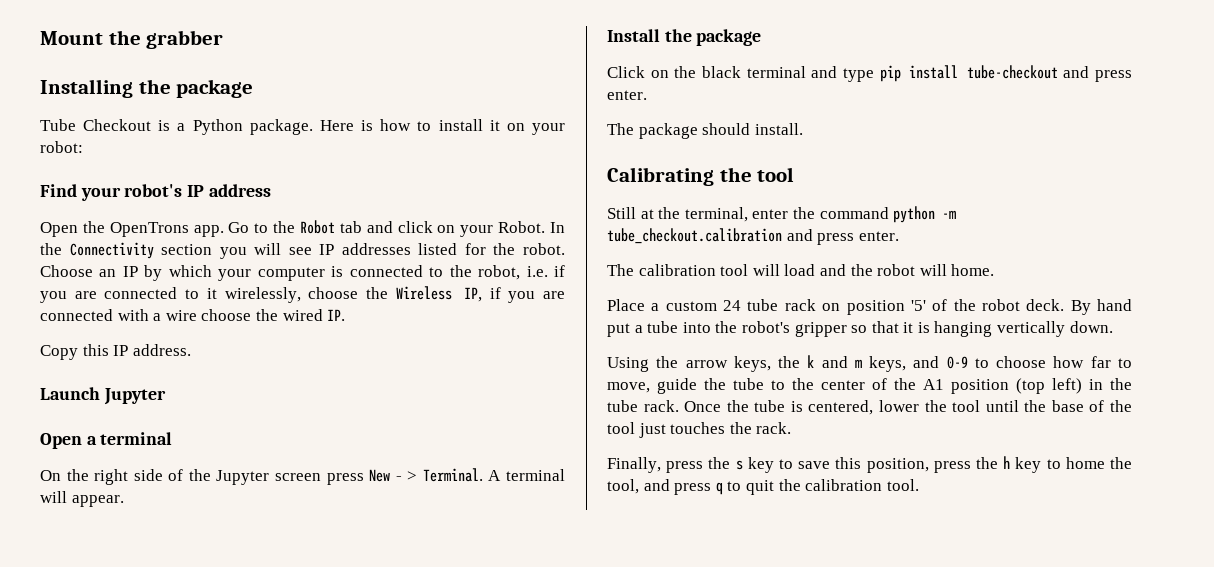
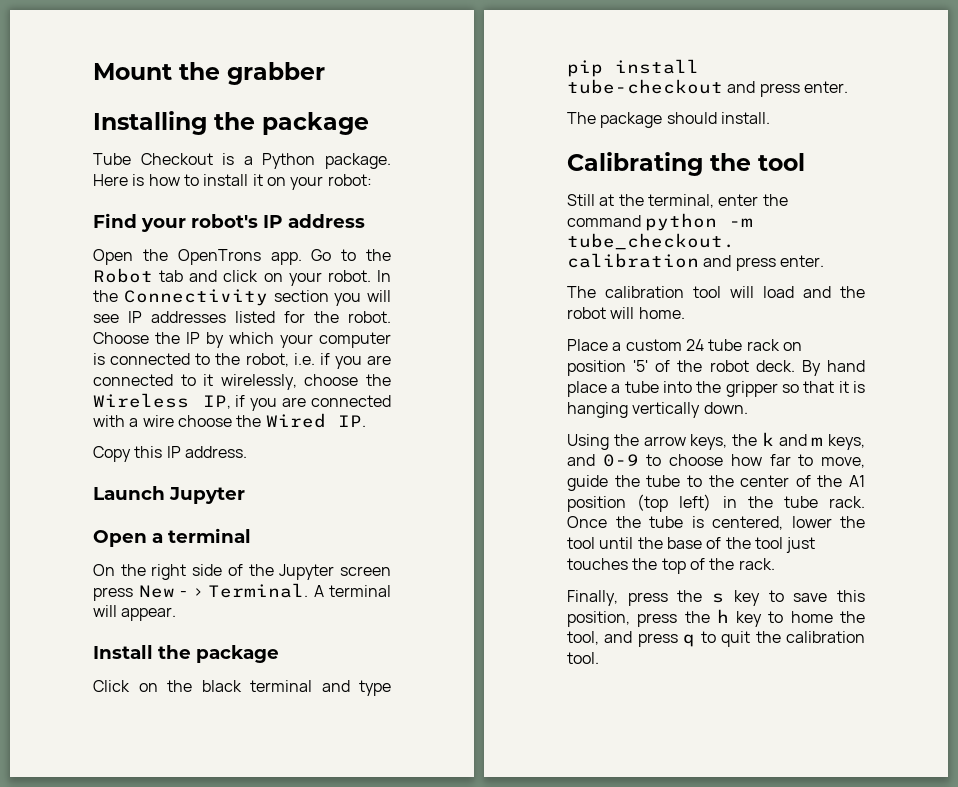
- Go to the Robot tab and click on your Robot.
+ Go to the Robot tab and click on your robot.
- Choose an IP by which your computer is connected to the robot, i.e. if you are connected to it wirelessly, choose the Wireless IP, if you are connected with a wire choose the wired IP.
+ Choose the IP by which your computer is connected to the robot, i.e. if you are connected to it wirelessly, choose the Wireless IP, if you are connected with a wire choose the Wired IP.
- By hand put a tube into the robot's gripper so that it is hanging vertically down.
+ By hand place a tube into the gripper so that it is hanging vertically down.
- Once the tube is centered, lower the tool until the base of the tool just touches the rack.
+ Once the tube is centered, lower the tool until the base of the tool just touches the top of the rack.

